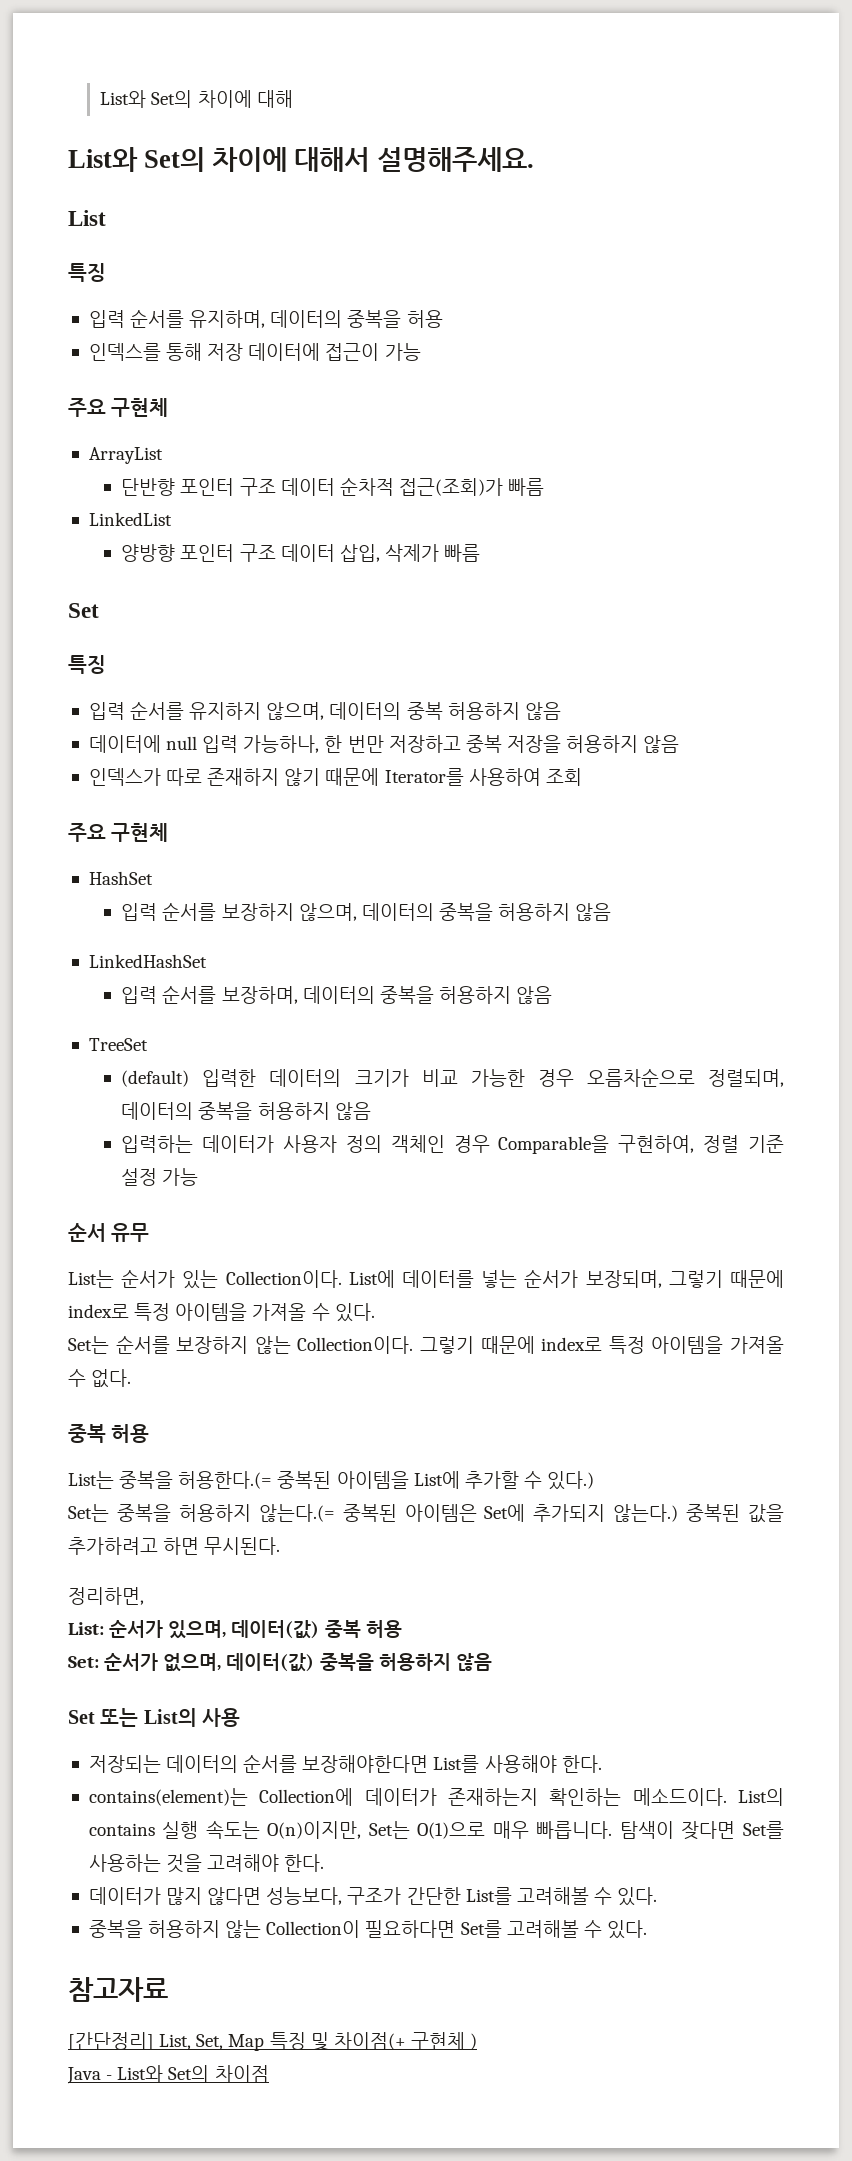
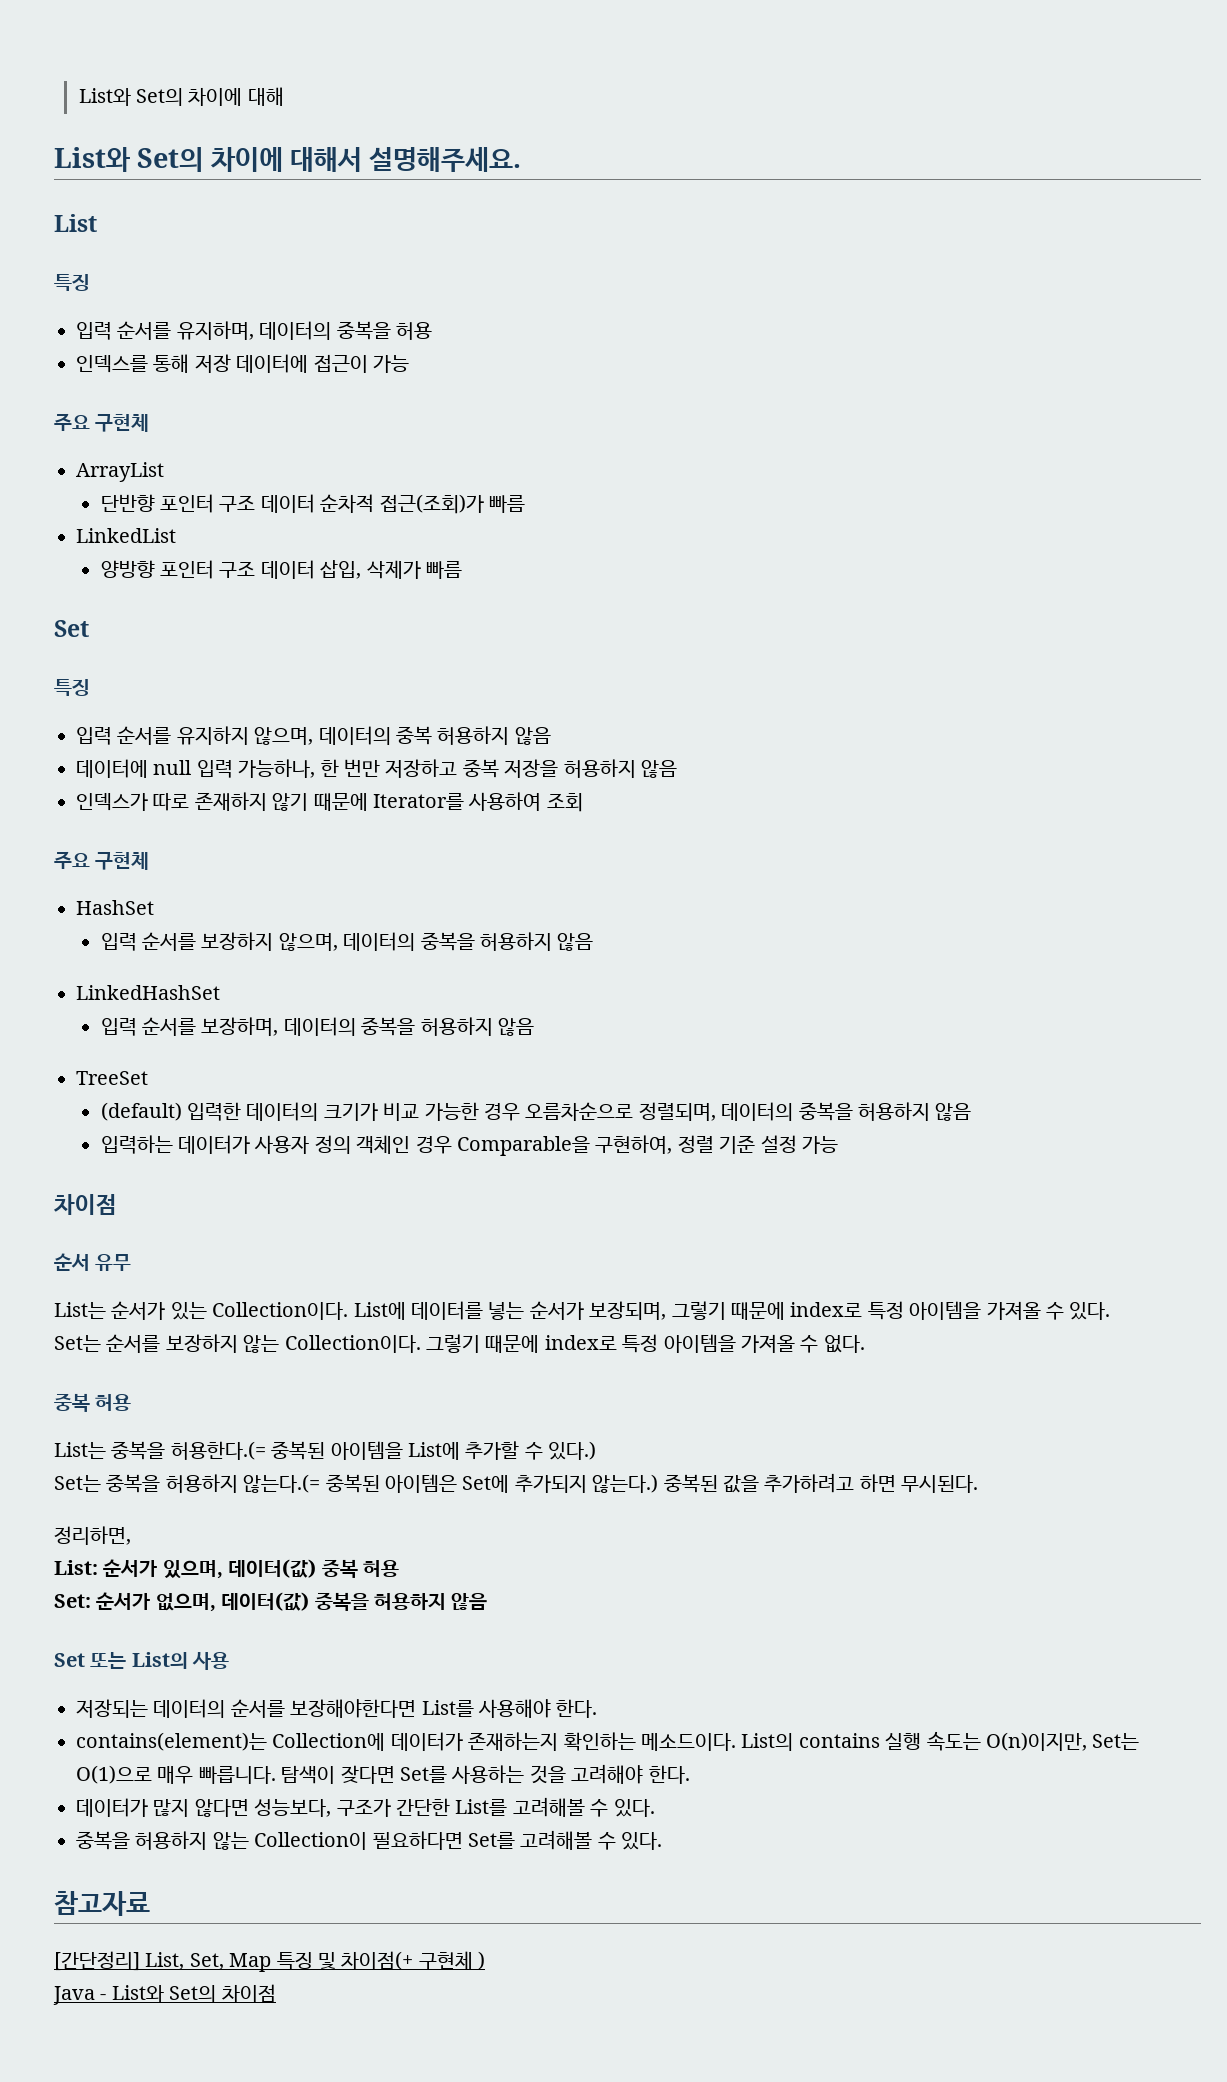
  입력하는 데이터가 사용자 정의 객체인 경우 Comparable을 구현하여, 정렬 기준 설정 가능
+ 차이점

